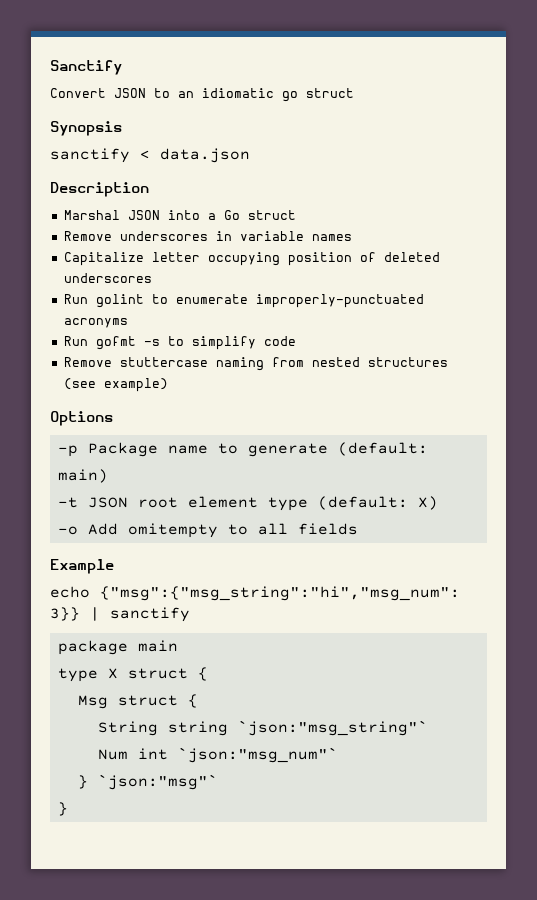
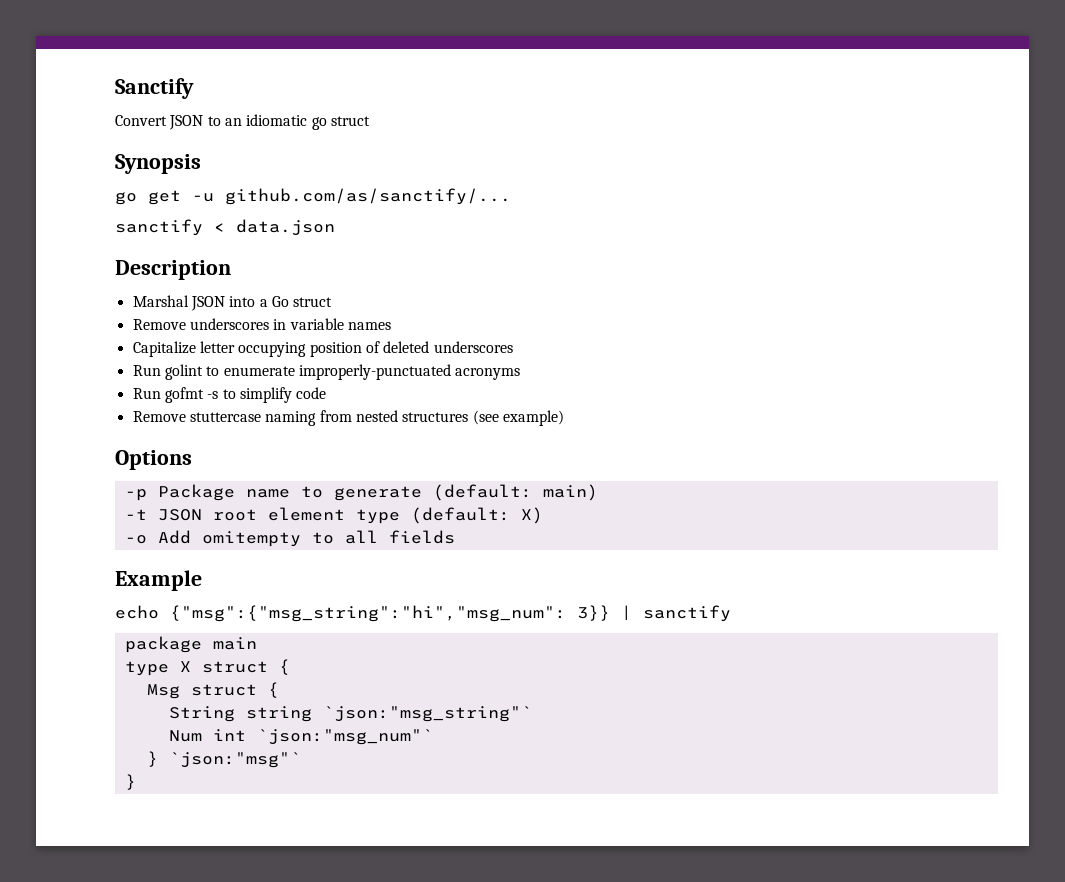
+ go get -u github.com/as/sanctify/...

